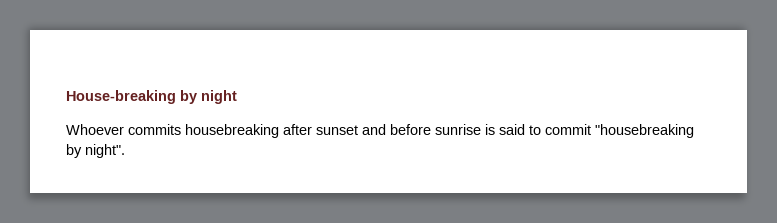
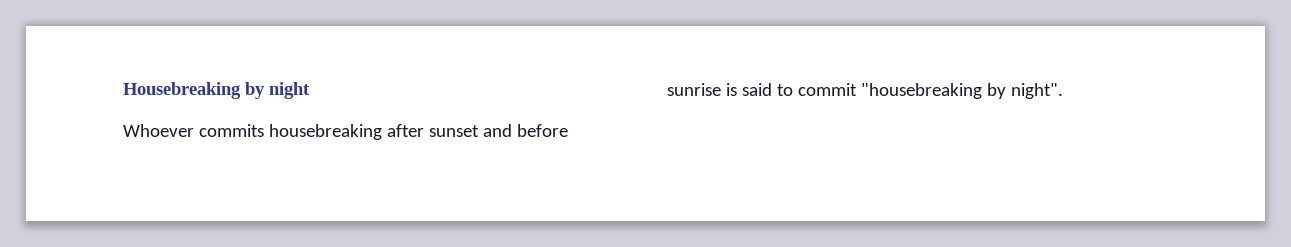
- House-breaking by night
+ Housebreaking by night

